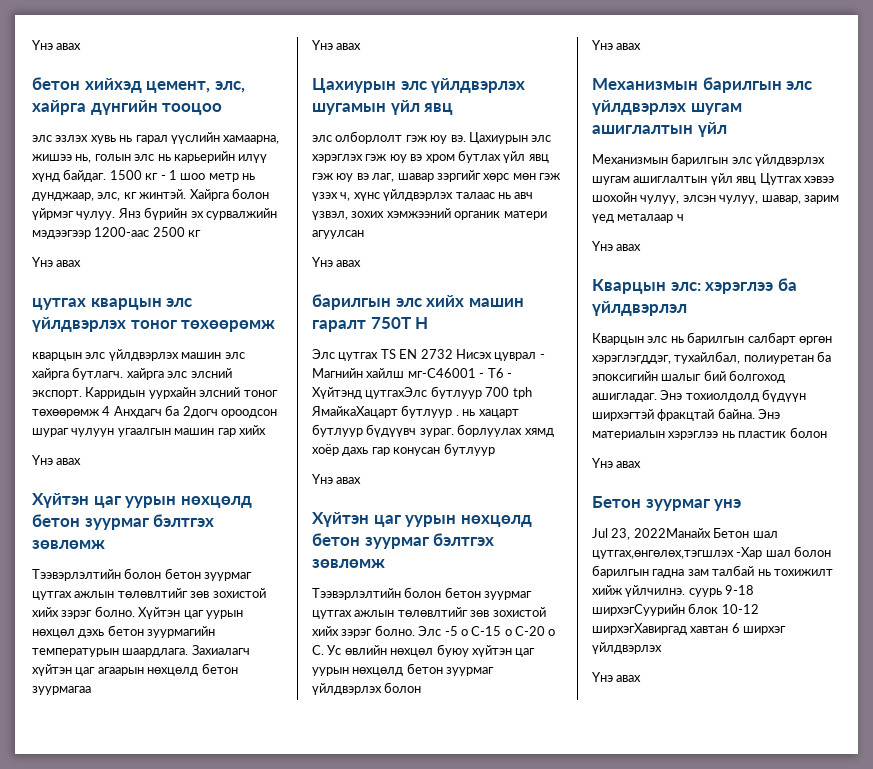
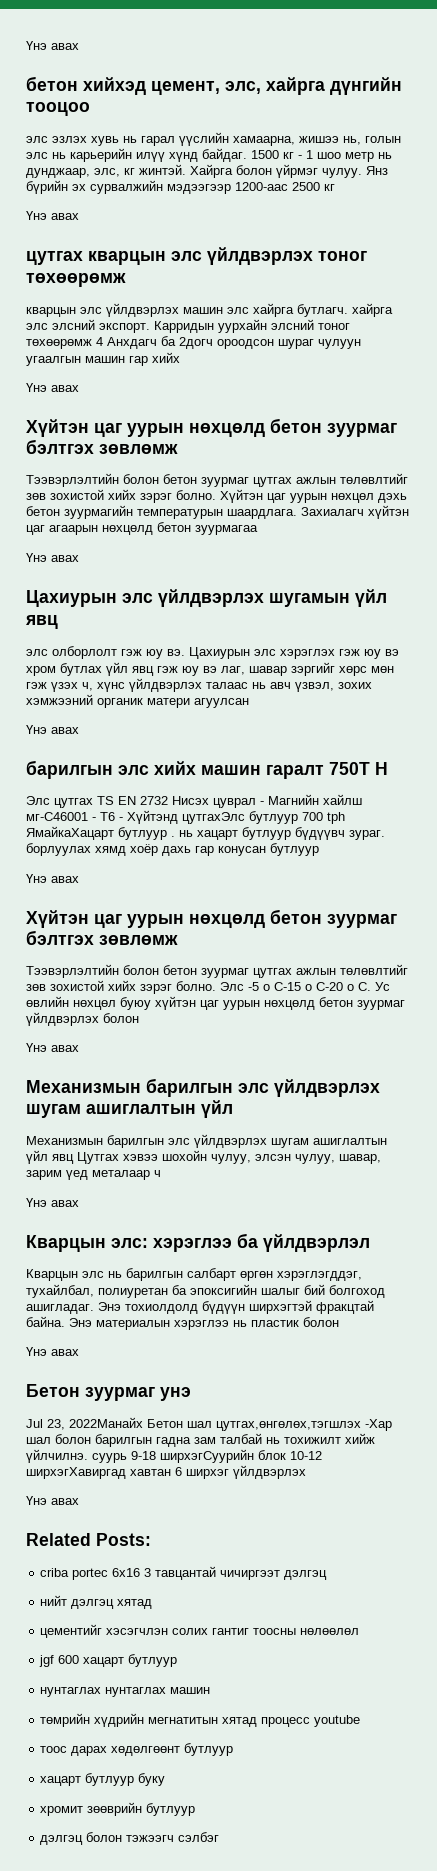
+ Related Posts:
+ criba portec 6x16 3 тавцантай чичиргээт дэлгэц
+ нийт дэлгэц хятад
+ цементийг хэсэгчлэн солих гантиг тоосны нөлөөлөл
+ jgf 600 хацарт бутлуур
+ нунтаглах нунтаглах машин
+ төмрийн хүдрийн мегнатитын хятад процесс youtube
+ тоос дарах хөдөлгөөнт бутлуур
+ хацарт бутлуур буку
+ хромит зөөврийн бутлуур
+ дэлгэц болон тэжээгч сэлбэг

